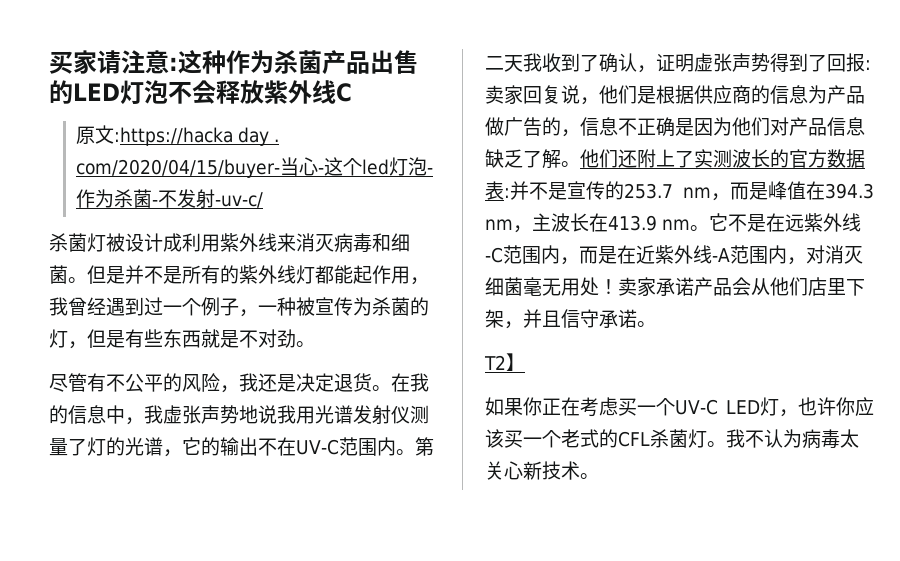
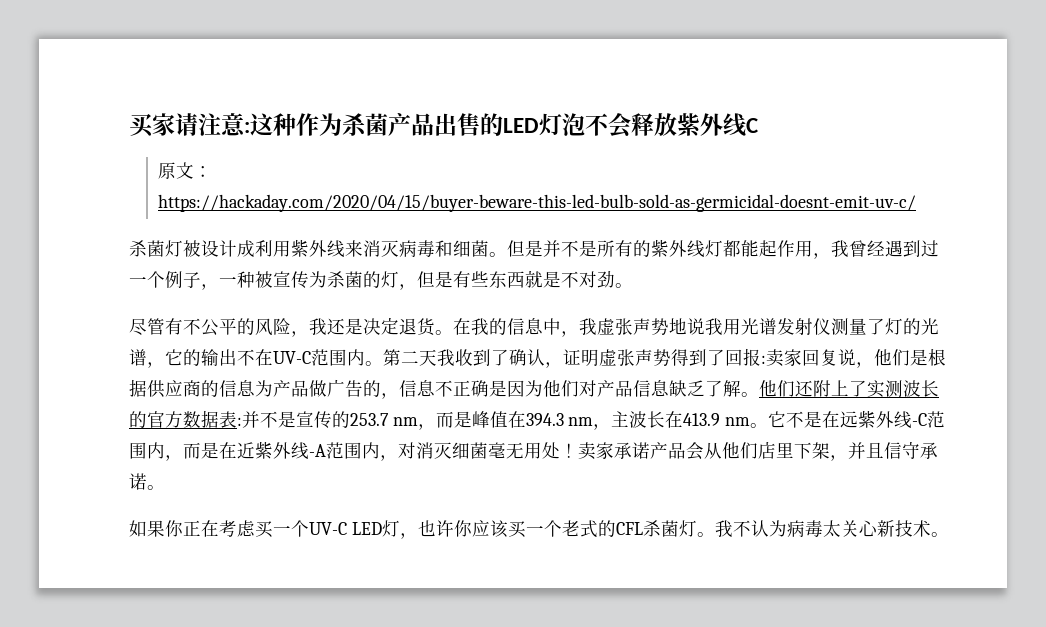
- 原文:https://hacka day . com/2020/04/15/buyer-当心-这个led灯泡-作为杀菌-不发射-uv-c/
+ 原文：https://hackaday.com/2020/04/15/buyer-beware-this-led-bulb-sold-as-germicidal-doesnt-emit-uv-c/
- T2】

